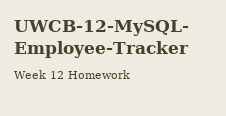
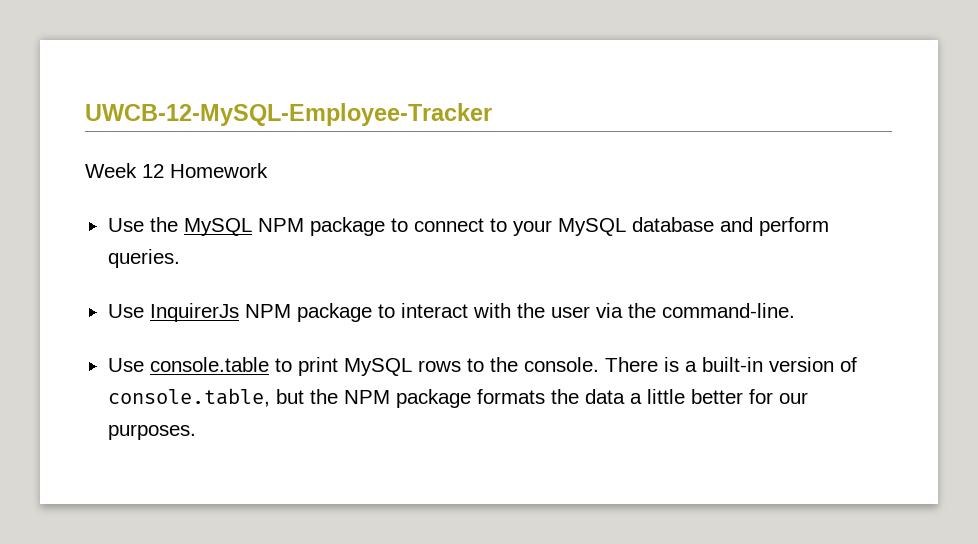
+ Use the MySQL NPM package to connect to your MySQL database and perform queries.
+ Use InquirerJs NPM package to interact with the user via the command-line.
+ Use console.table to print MySQL rows to the console. There is a built-in version of console.table, but the NPM package formats the data a little better for our purposes.

